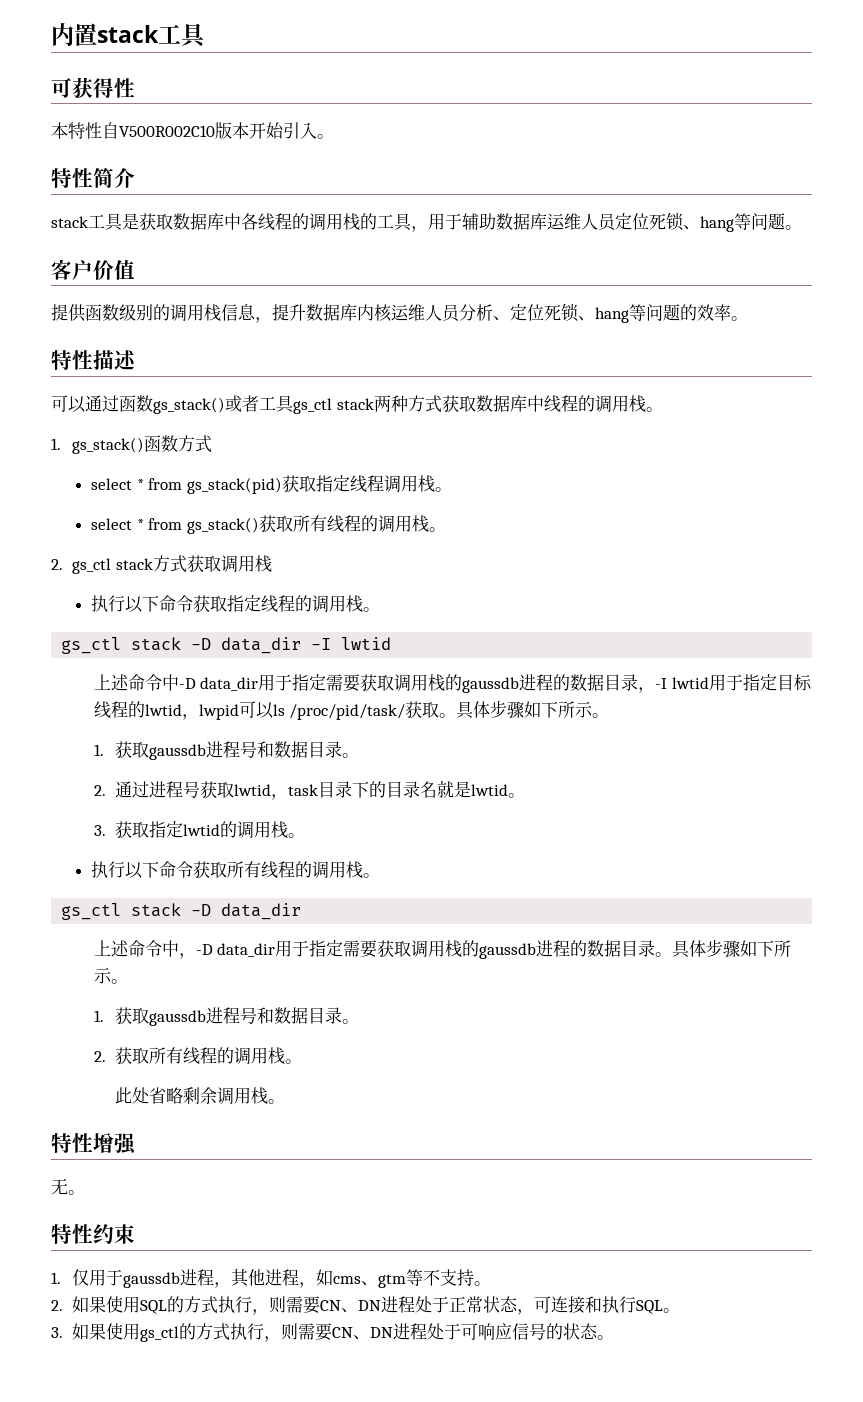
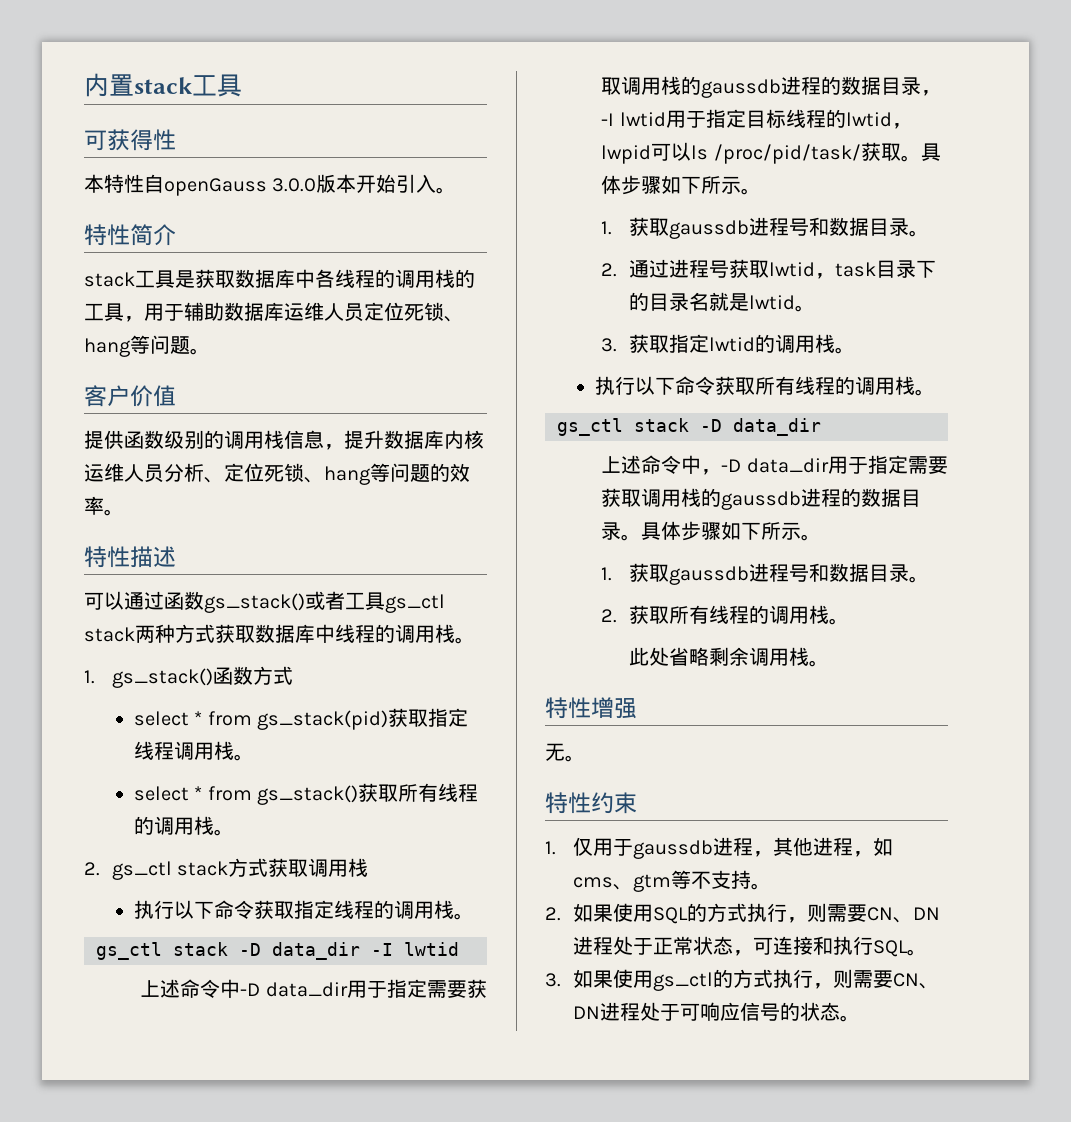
- 本特性自V500R002C10版本开始引入。
+ 本特性自openGauss 3.0.0版本开始引入。

